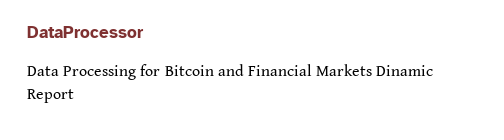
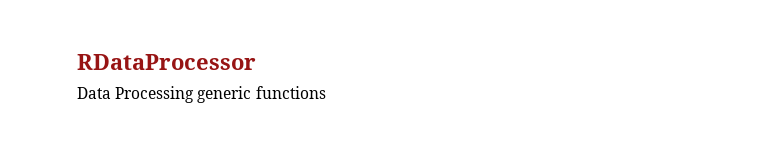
- DataProcessor
+ RDataProcessor
- Data Processing for Bitcoin and Financial Markets Dinamic Report
+ Data Processing generic functions

